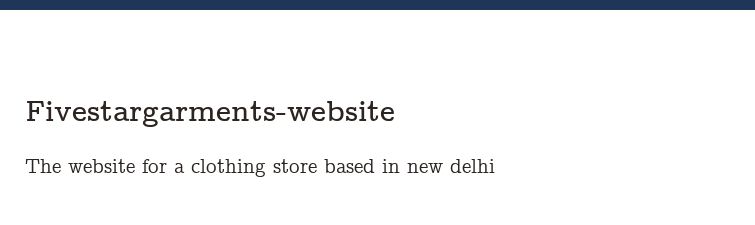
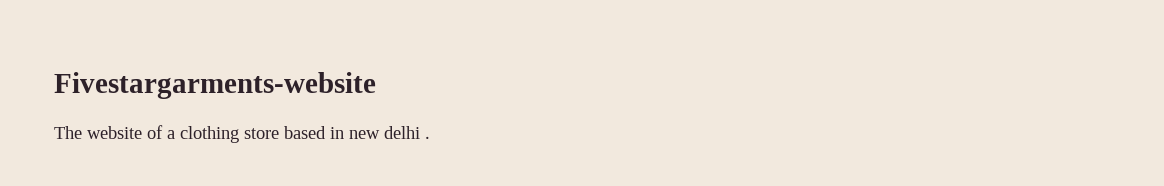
- The website for a clothing store based in new delhi
+ The website of a clothing store based in new delhi .

